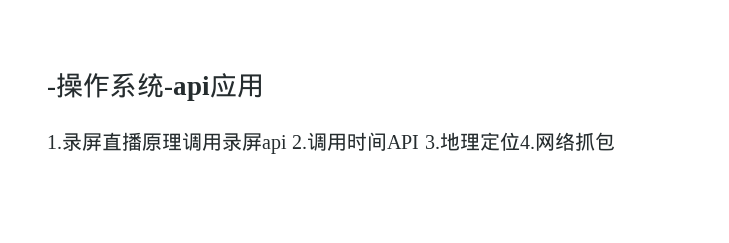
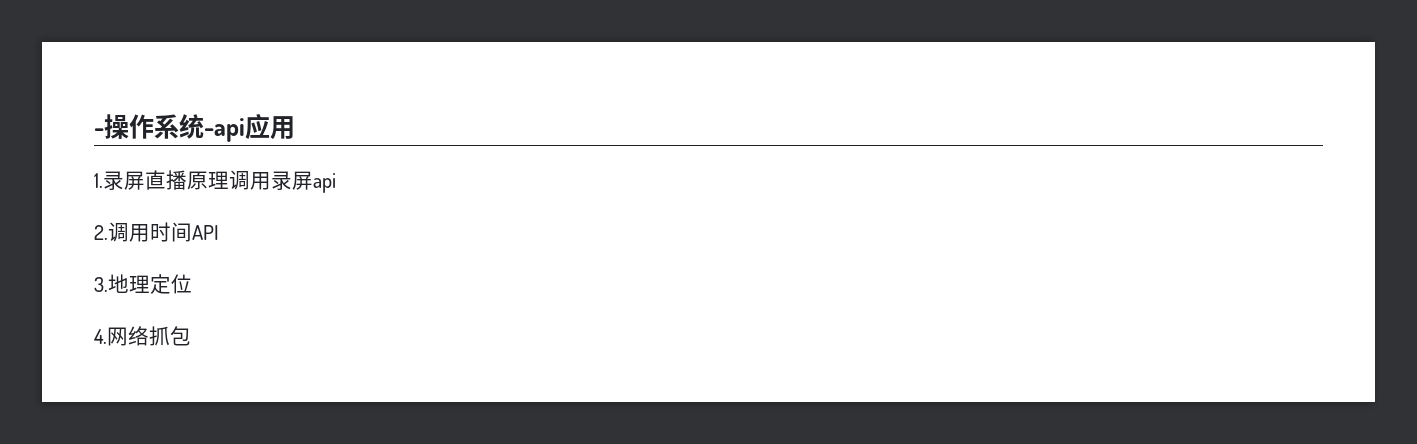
- 1.录屏直播原理调用录屏api 2.调用时间API 3.地理定位4.网络抓包
+ 1.录屏直播原理调用录屏api
+ 2.调用时间API
+ 3.地理定位
+ 4.网络抓包

